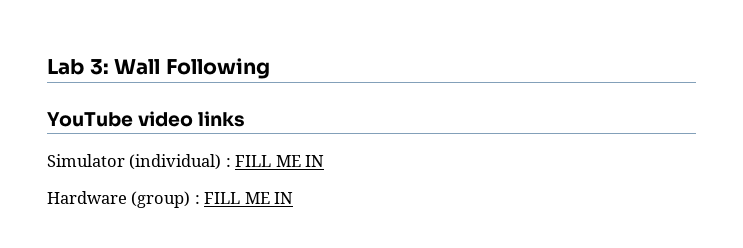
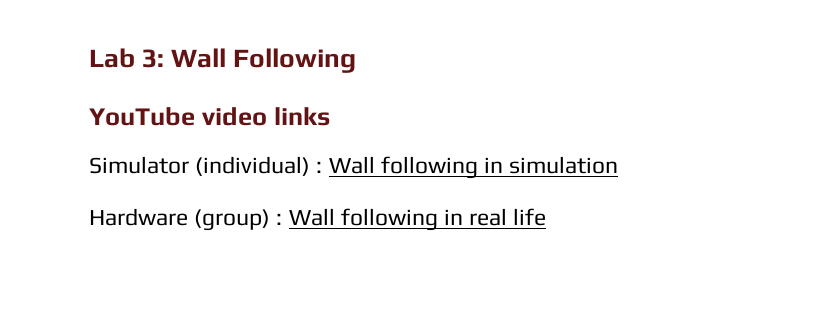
- Simulator (individual) : FILL ME IN
+ Simulator (individual) : Wall following in simulation
- Hardware (group) : FILL ME IN
+ Hardware (group) : Wall following in real life

